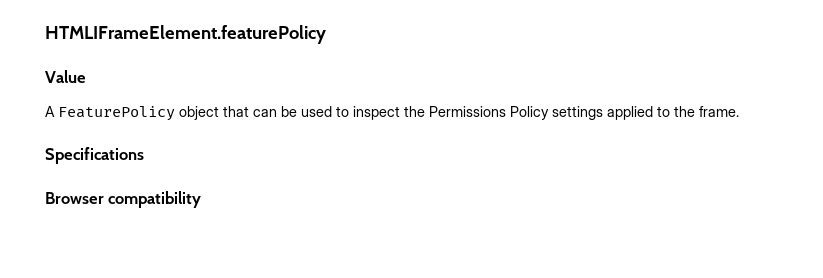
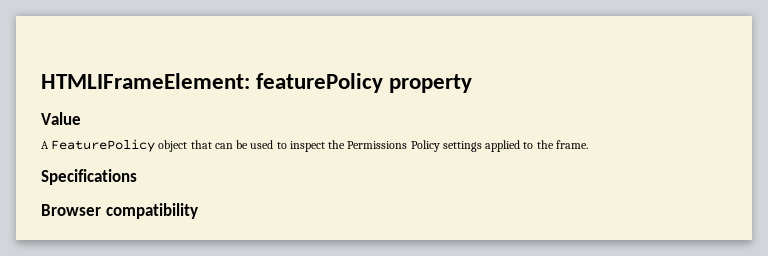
- HTMLIFrameElement.featurePolicy
+ HTMLIFrameElement: featurePolicy property

